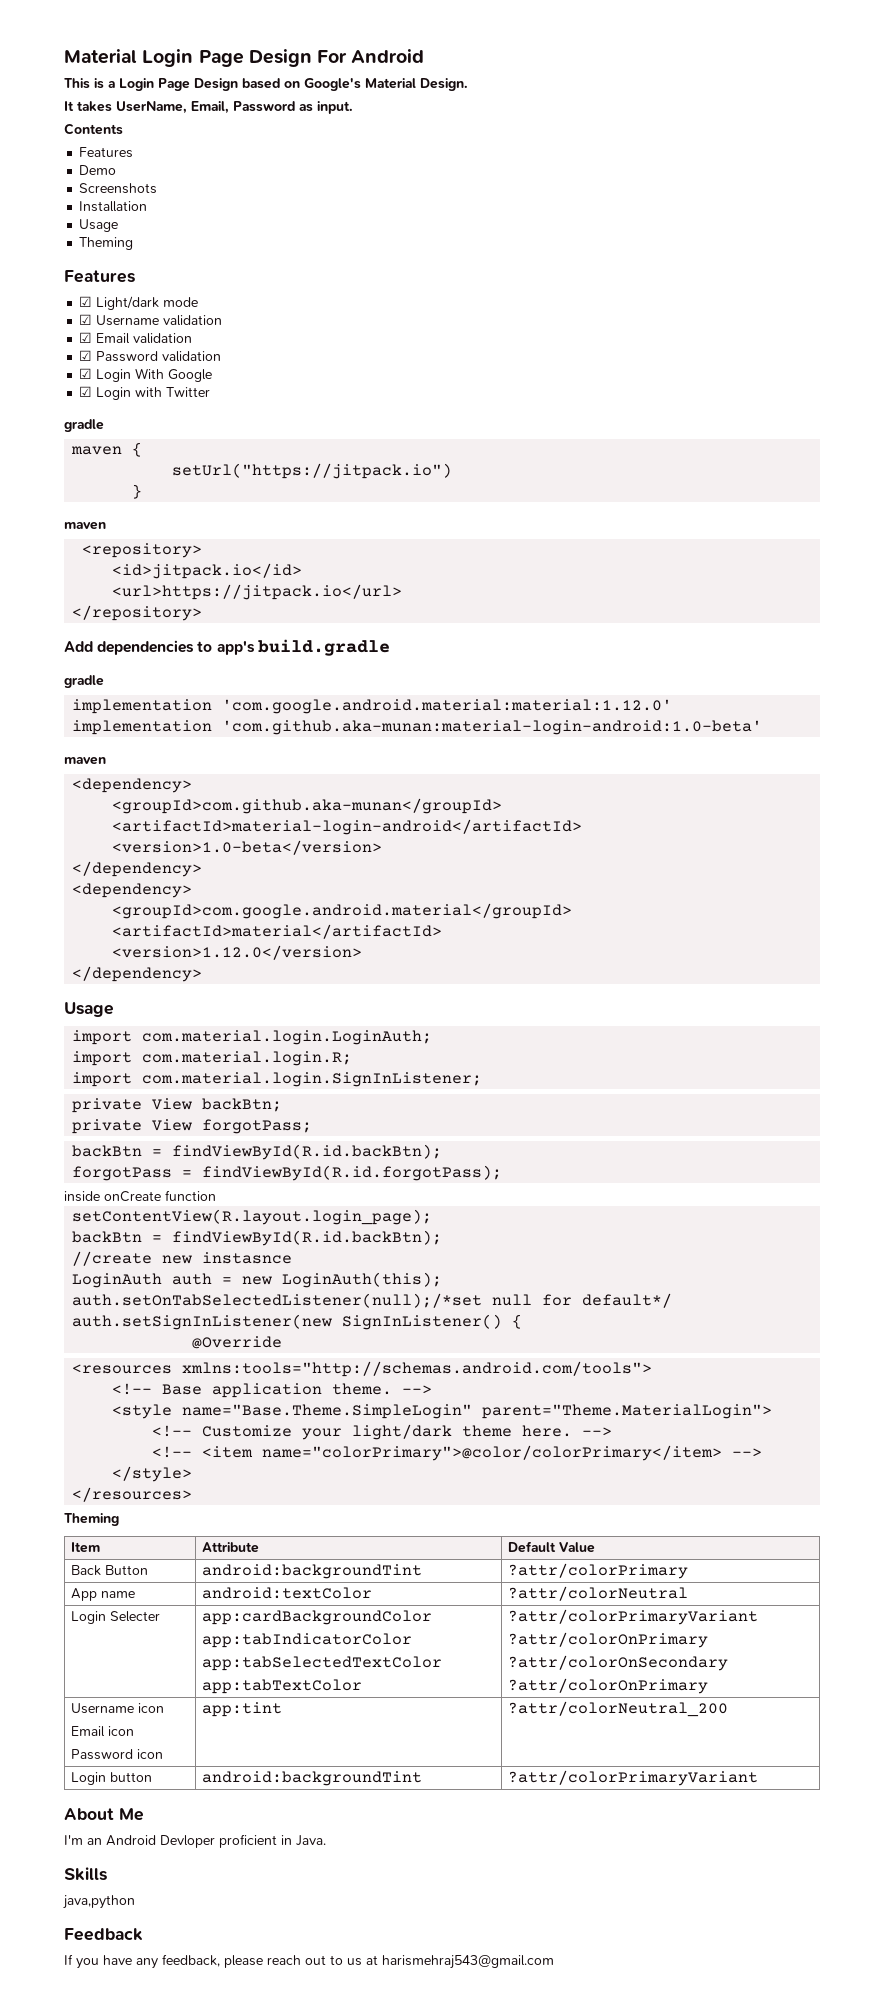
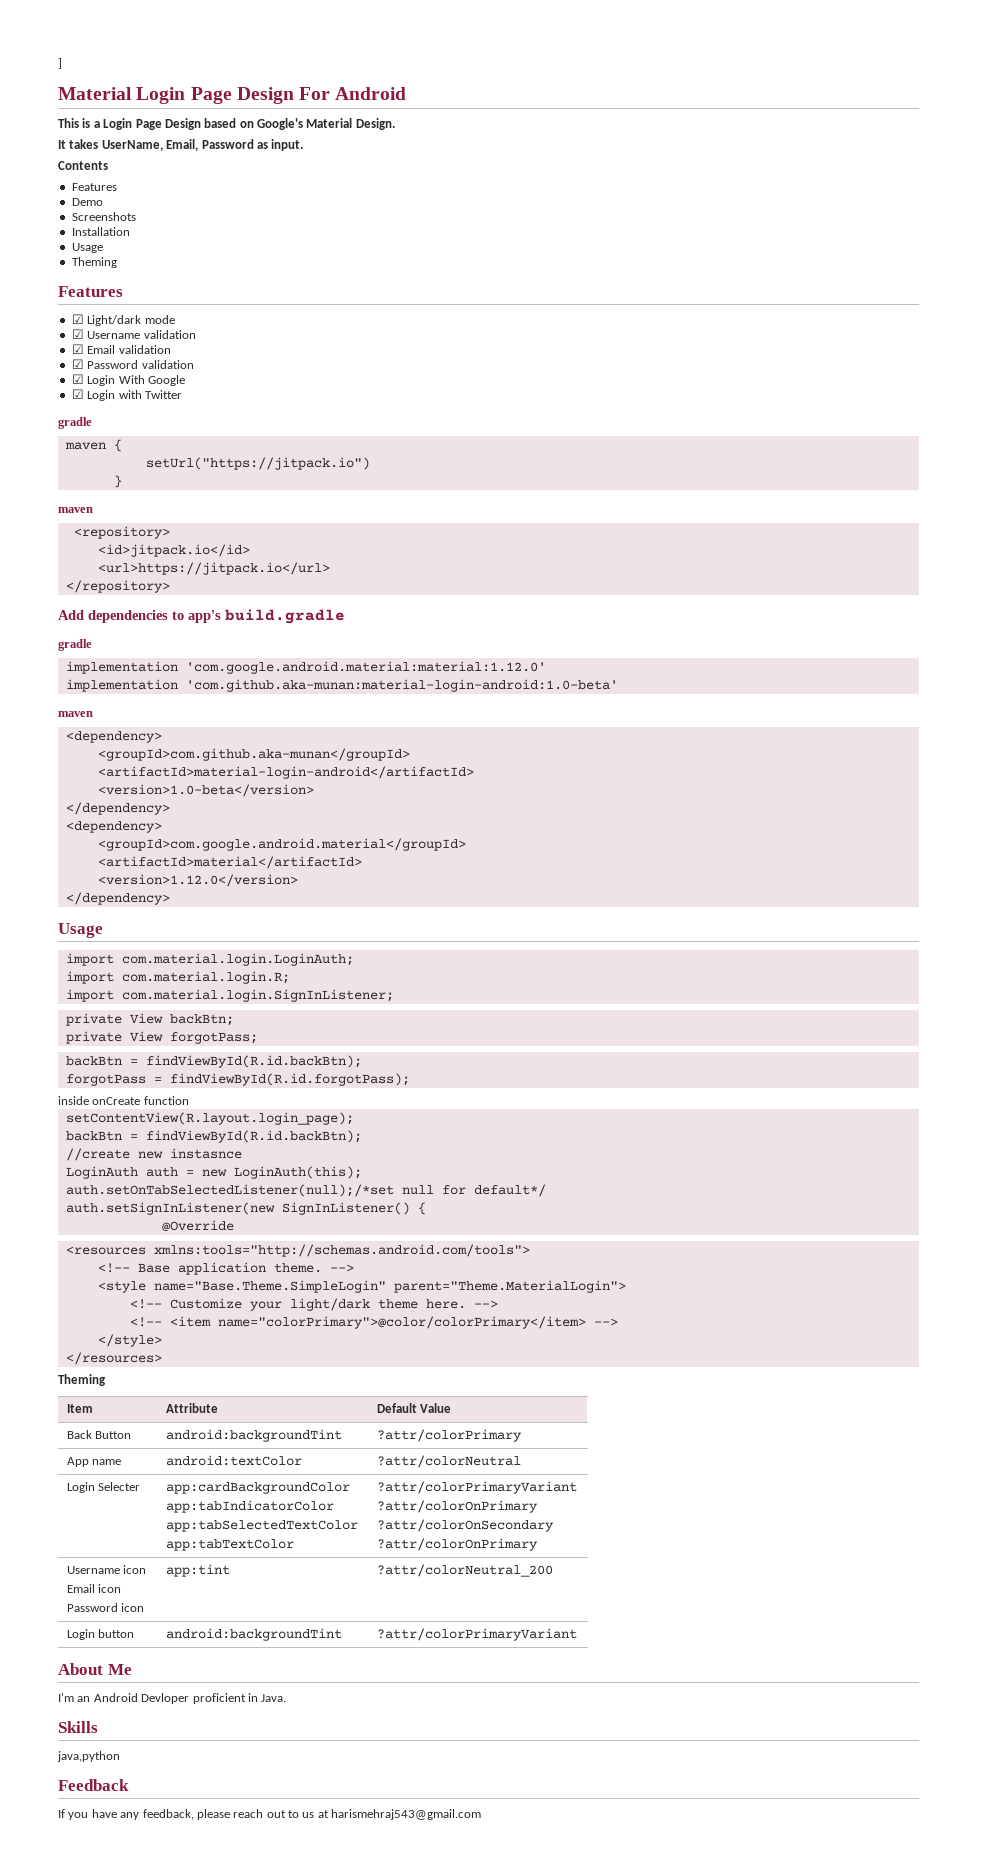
+ ]

